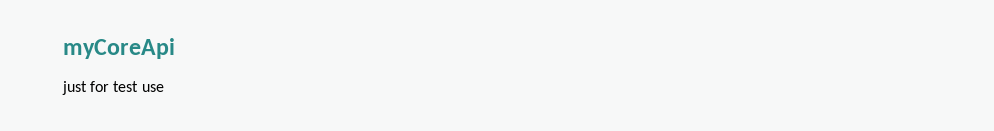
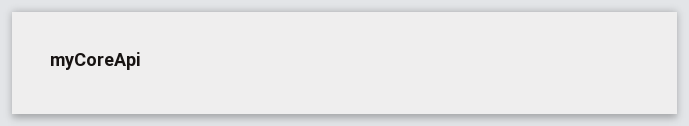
- just for test use

